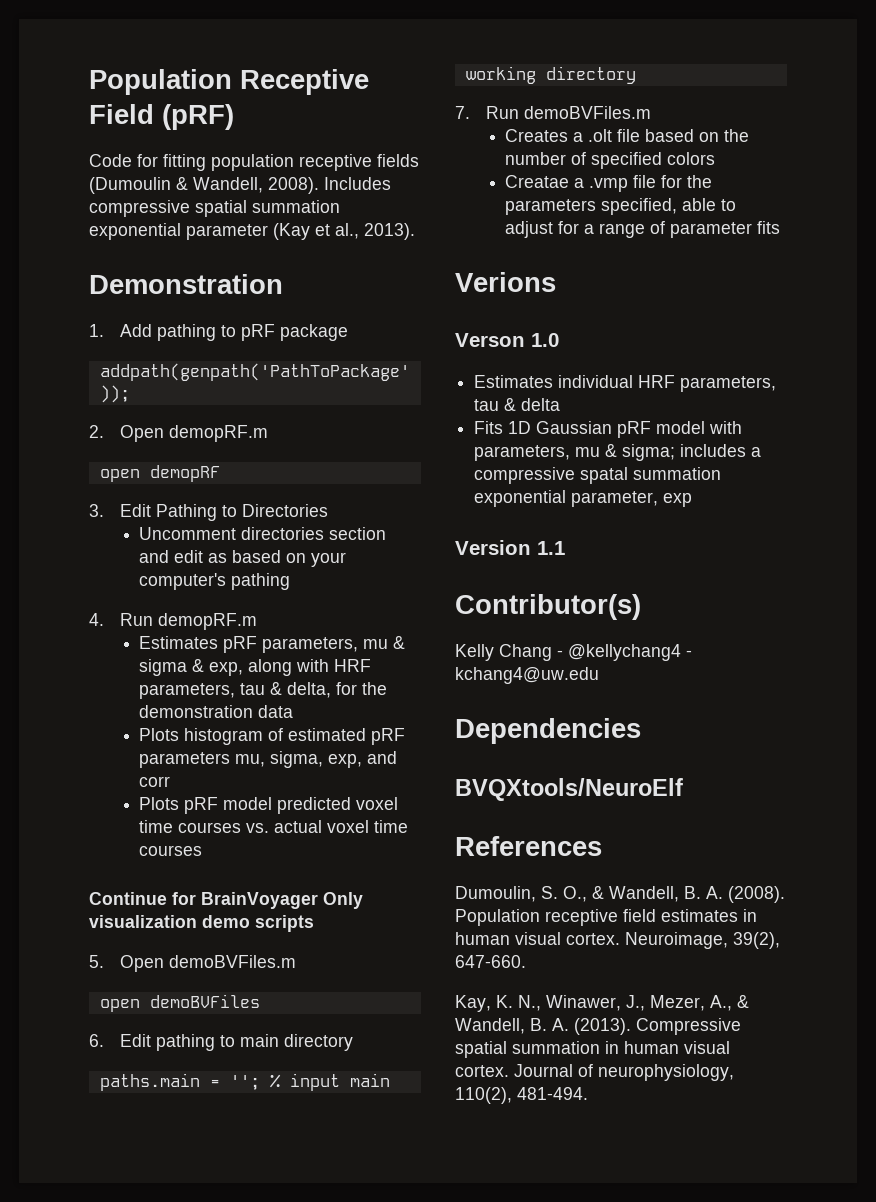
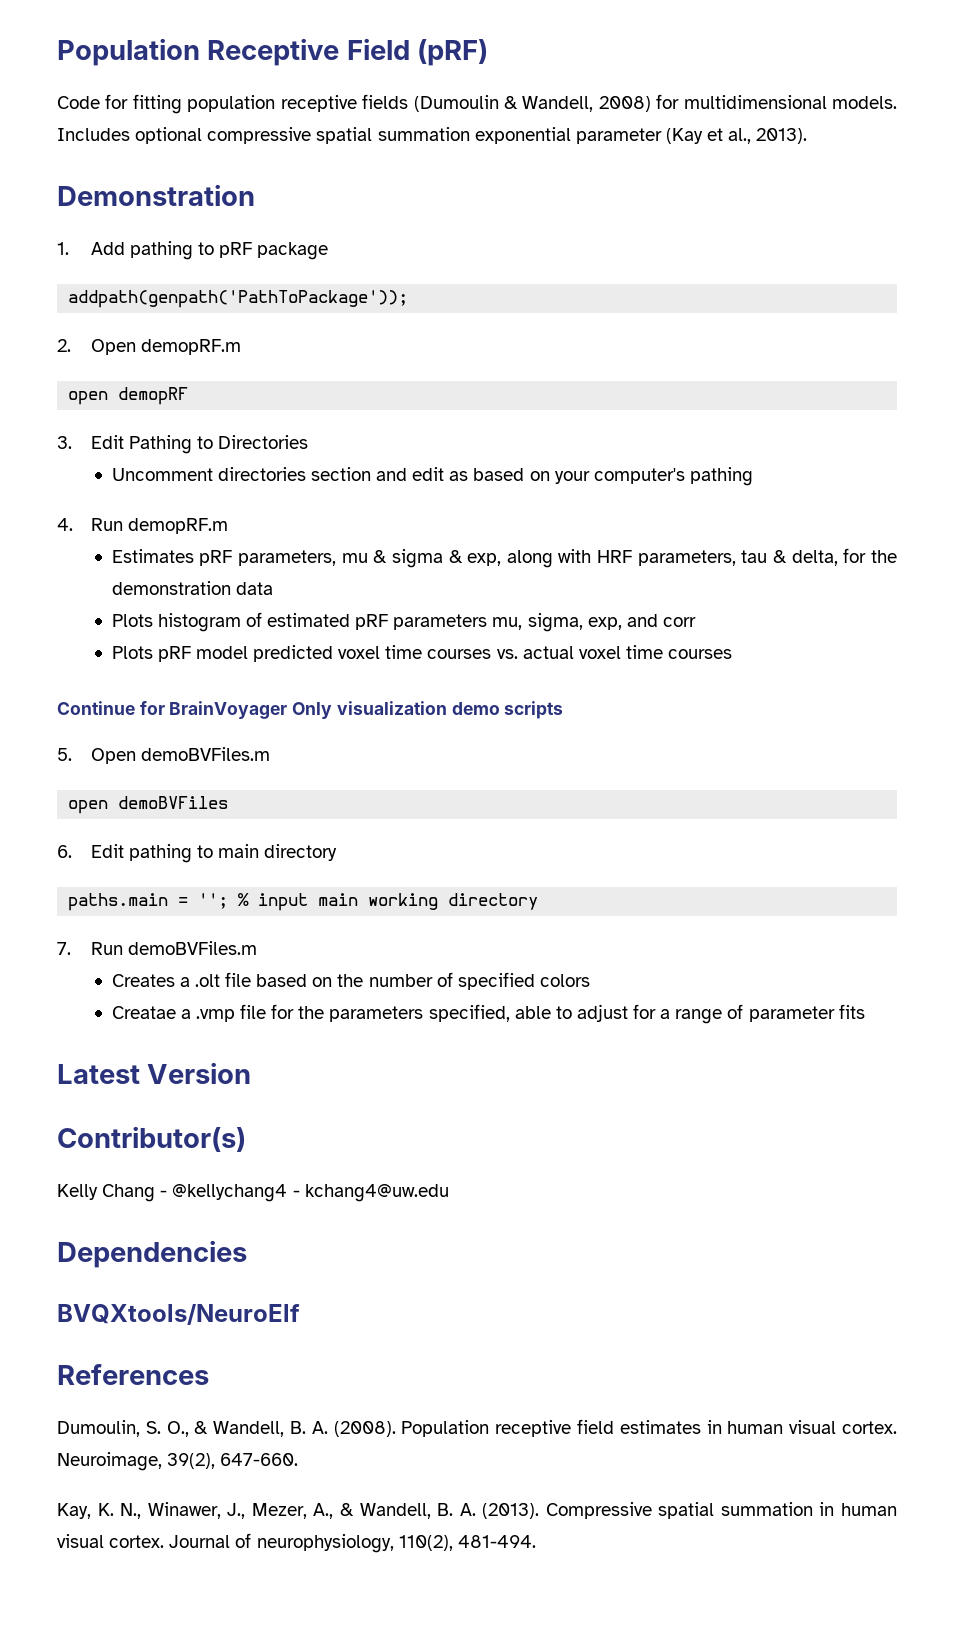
- Code for fitting population receptive fields (Dumoulin & Wandell, 2008). Includes compressive spatial summation exponential parameter (Kay et al., 2013).
+ Code for fitting population receptive fields (Dumoulin & Wandell, 2008) for multidimensional models. Includes optional compressive spatial summation exponential parameter (Kay et al., 2013).
- Verions
- Verson 1.0
- Estimates individual HRF parameters, tau & delta
- Fits 1D Gaussian pRF model with parameters, mu & sigma; includes a compressive spatal summation exponential parameter, exp
- Version 1.1
+ Latest Version

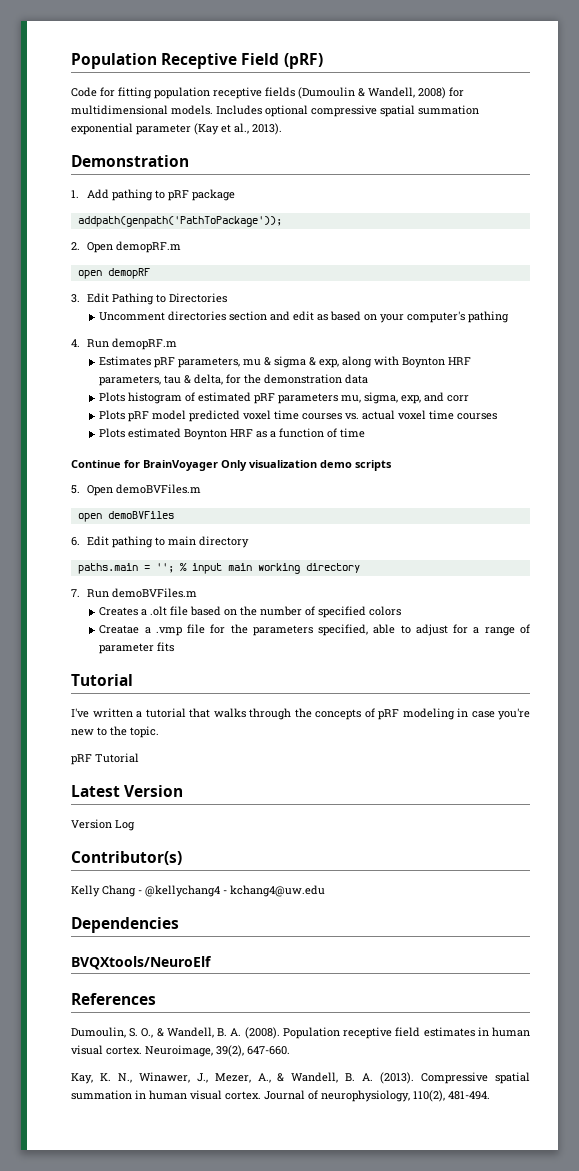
- Estimates pRF parameters, mu & sigma & exp, along with HRF parameters, tau & delta, for the demonstration data
+ Estimates pRF parameters, mu & sigma & exp, along with Boynton HRF parameters, tau & delta, for the demonstration data
+ Plots estimated Boynton HRF as a function of time
  Creatae a .vmp file for the parameters specified, able to adjust for a range of parameter fits
+ Tutorial
+ I've written a tutorial that walks through the concepts of pRF modeling in case you're new to the topic.
+ pRF Tutorial
+ Version Log

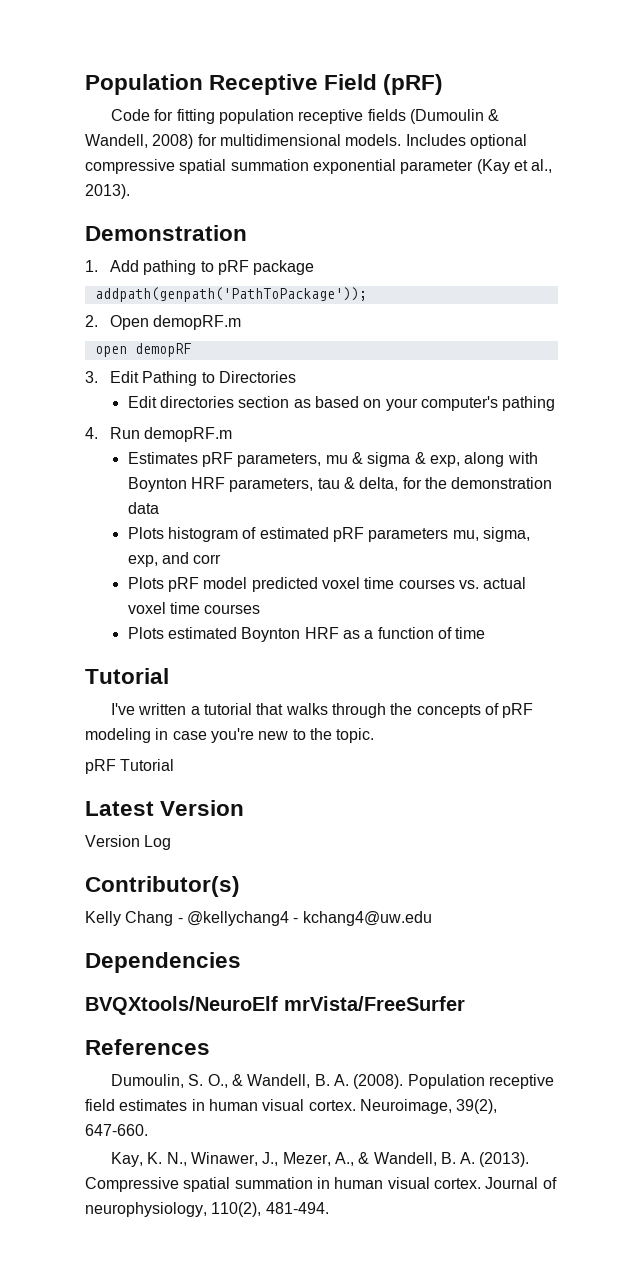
- Uncomment directories section and edit as based on your computer's pathing
+ Edit directories section as based on your computer's pathing
- Continue for BrainVoyager Only visualization demo scripts
- 5. Open demoBVFiles.m
- open demoBVFiles
- 6. Edit pathing to main directory
- paths.main = ''; % input main working directory
- 7. Run demoBVFiles.m
- Creates a .olt file based on the number of specified colors
- Creatae a .vmp file for the parameters specified, able to adjust for a range of parameter fits
- BVQXtools/NeuroElf
+ BVQXtools/NeuroElf mrVista/FreeSurfer

